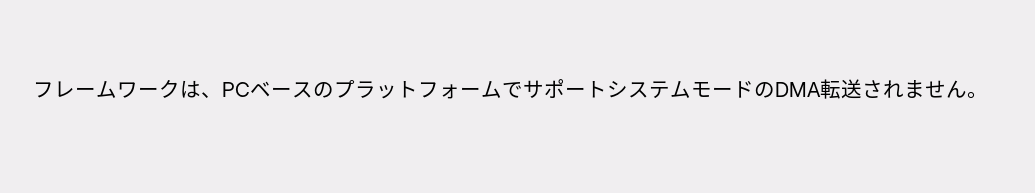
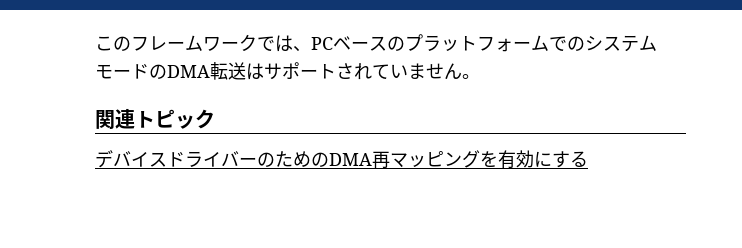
- フレームワークは、PCベースのプラットフォームでサポートシステムモードのDMA転送されません。
+ このフレームワークでは、PCベースのプラットフォームでのシステムモードのDMA転送はサポートされていません。
+ 関連トピック
+ デバイスドライバーのためのDMA再マッピングを有効にする

